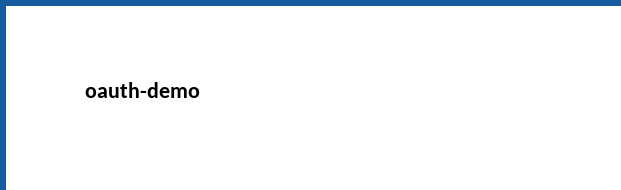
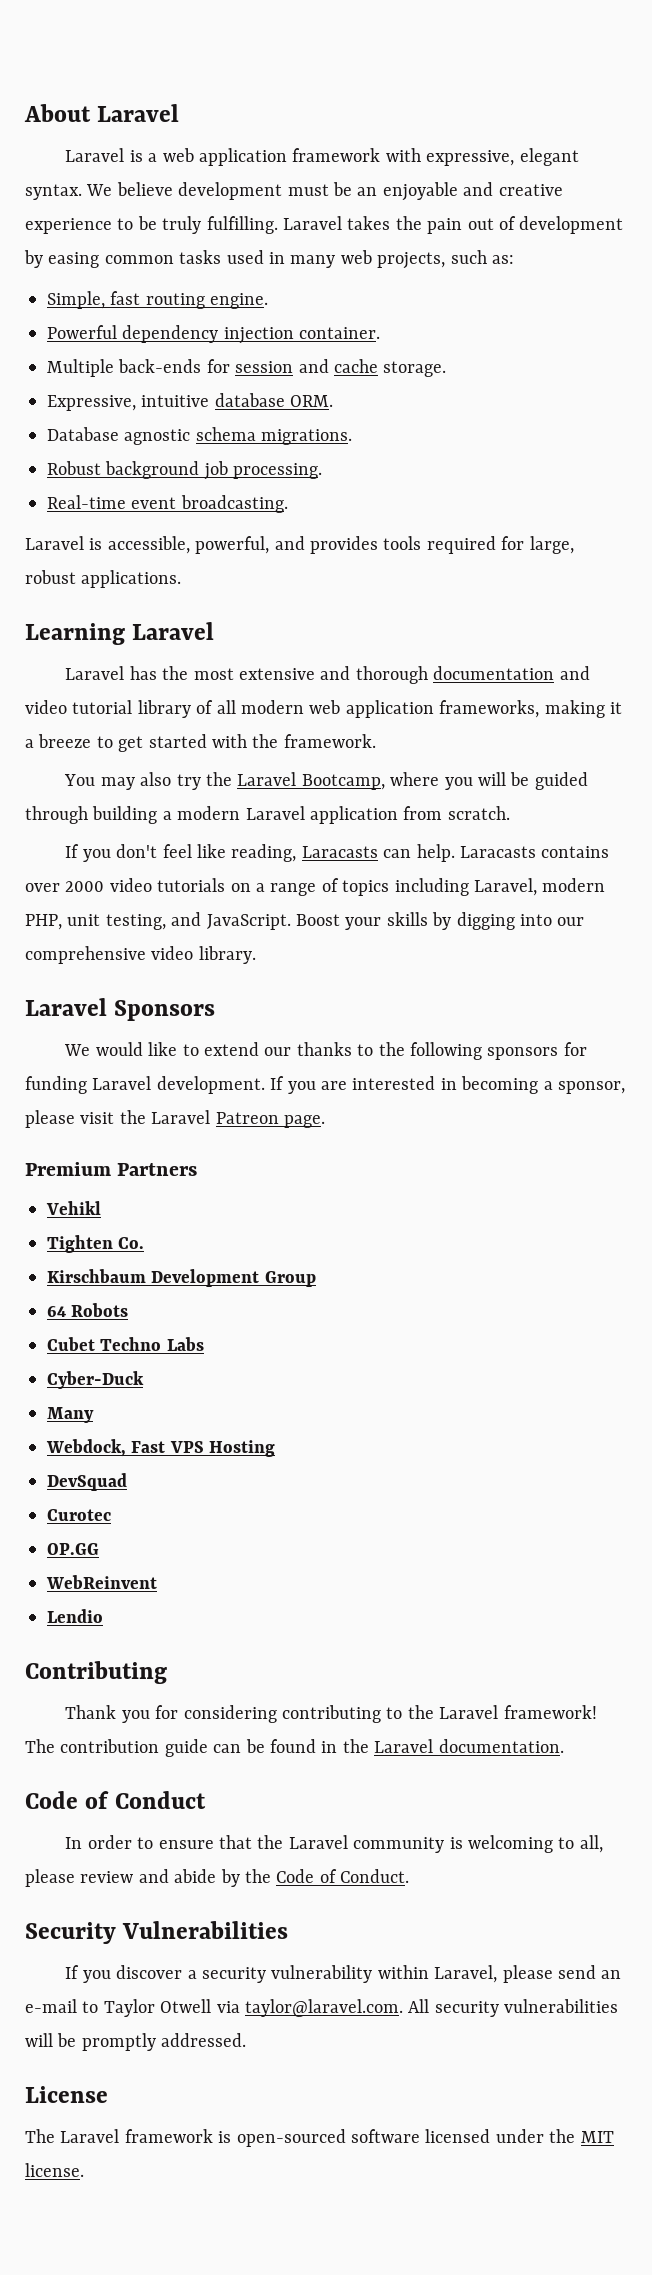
- oauth-demo
+ About Laravel
+ Laravel is a web application framework with expressive, elegant syntax. We believe development must be an enjoyable and creative experience to be truly fulfilling. Laravel takes the pain out of development by easing common tasks used in many web projects, such as:
+ Simple, fast routing engine.
+ Powerful dependency injection container.
+ Multiple back-ends for session and cache storage.
+ Expressive, intuitive database ORM.
+ Database agnostic schema migrations.
+ Robust background job processing.
+ Real-time event broadcasting.
+ Laravel is accessible, powerful, and provides tools required for large, robust applications.
+ Learning Laravel
+ Laravel has the most extensive and thorough documentation and video tutorial library of all modern web application frameworks, making it a breeze to get started with the framework.
+ You may also try the Laravel Bootcamp, where you will be guided through building a modern Laravel application from scratch.
+ If you don't feel like reading, Laracasts can help. Laracasts contains over 2000 video tutorials on a range of topics including Laravel, modern PHP, unit testing, and JavaScript. Boost your skills by digging into our comprehensive video library.
+ Laravel Sponsors
+ We would like to extend our thanks to the following sponsors for funding Laravel development. If you are interested in becoming a sponsor, please visit the Laravel Patreon page.
+ Premium Partners
+ Vehikl
+ Tighten Co.
+ Kirschbaum Development Group
+ 64 Robots
+ Cubet Techno Labs
+ Cyber-Duck
+ Many
+ Webdock, Fast VPS Hosting
+ DevSquad
+ Curotec
+ OP.GG
+ WebReinvent
+ Lendio
+ Contributing
+ Thank you for considering contributing to the Laravel framework! The contribution guide can be found in the Laravel documentation.
+ Code of Conduct
+ In order to ensure that the Laravel community is welcoming to all, please review and abide by the Code of Conduct.
+ Security Vulnerabilities
+ If you discover a security vulnerability within Laravel, please send an e-mail to Taylor Otwell via taylor@laravel.com. All security vulnerabilities will be promptly addressed.
+ License
+ The Laravel framework is open-sourced software licensed under the MIT license.

